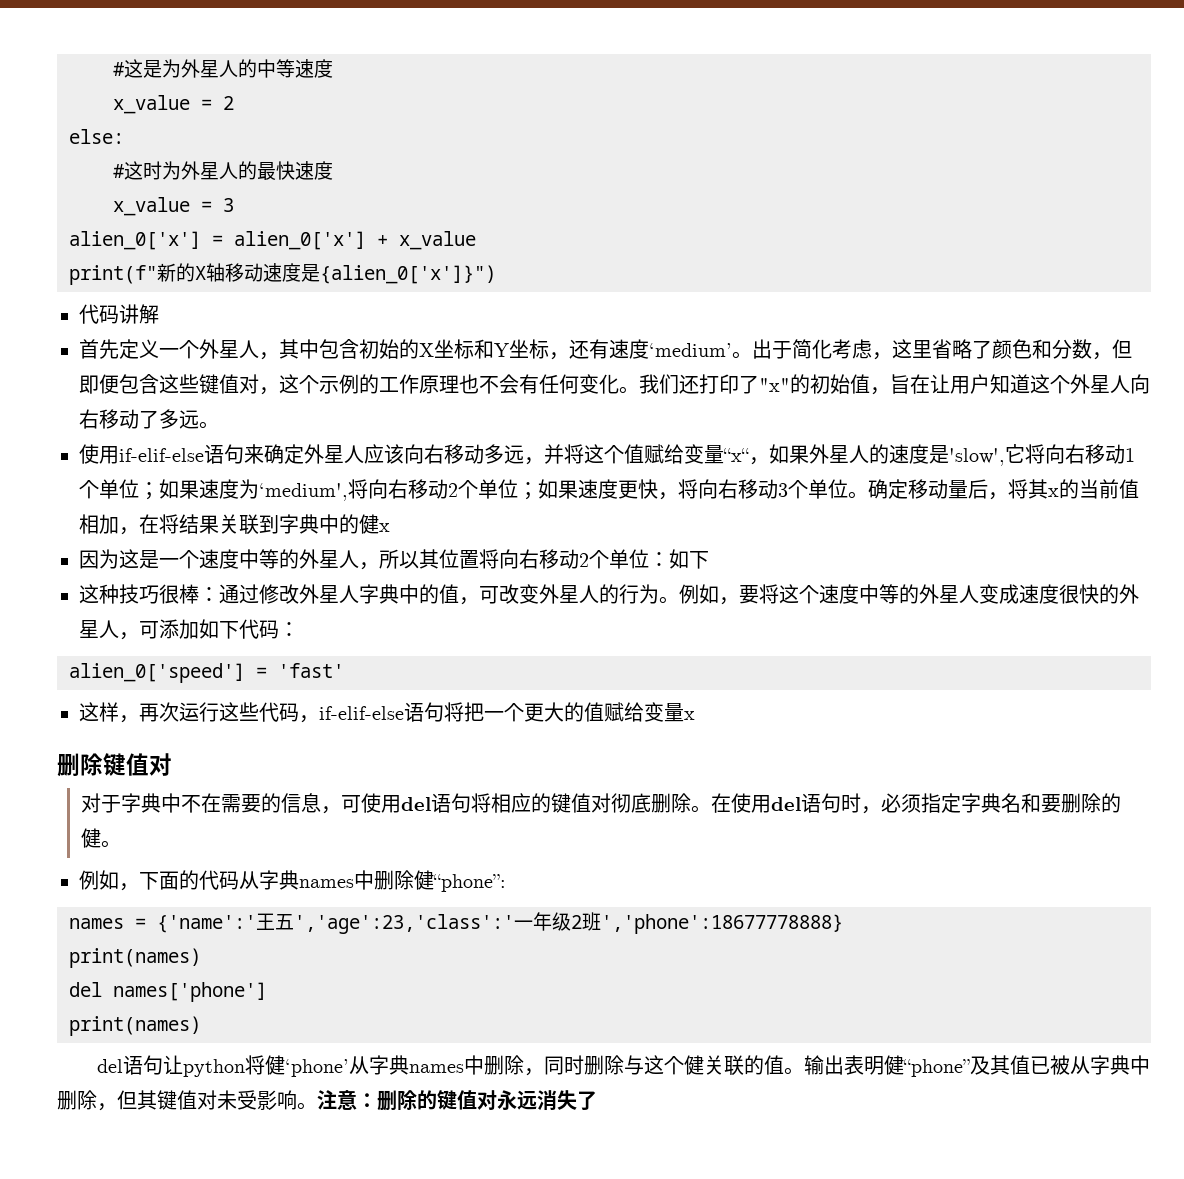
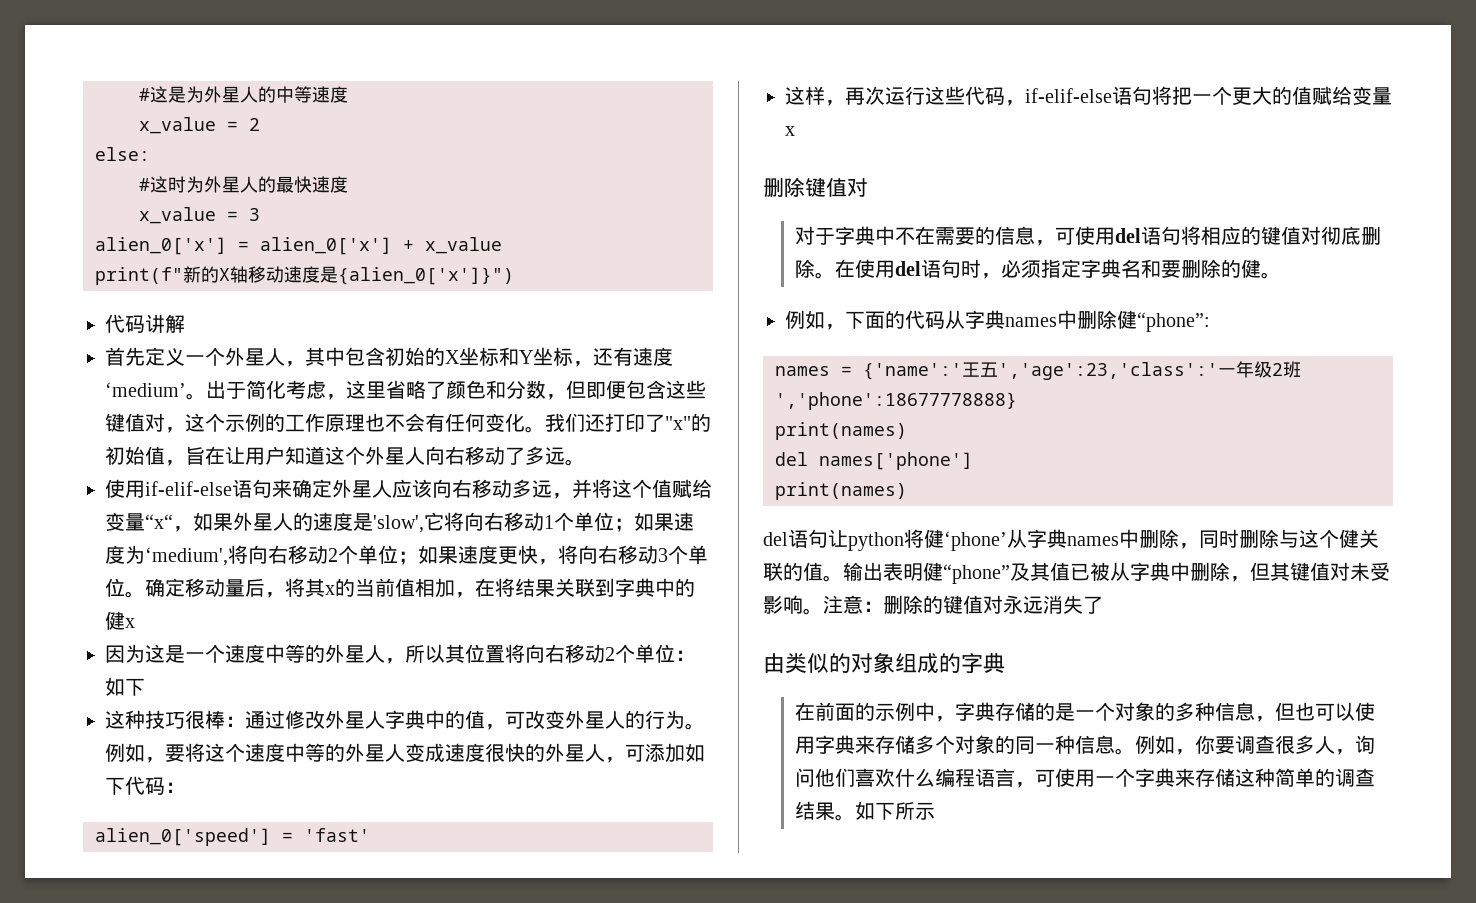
+ 由类似的对象组成的字典
+ 在前面的示例中，字典存储的是一个对象的多种信息，但也可以使用字典来存储多个对象的同一种信息。例如，你要调查很多人，询问他们喜欢什么编程语言，可使用一个字典来存储这种简单的调查结果。如下所示

